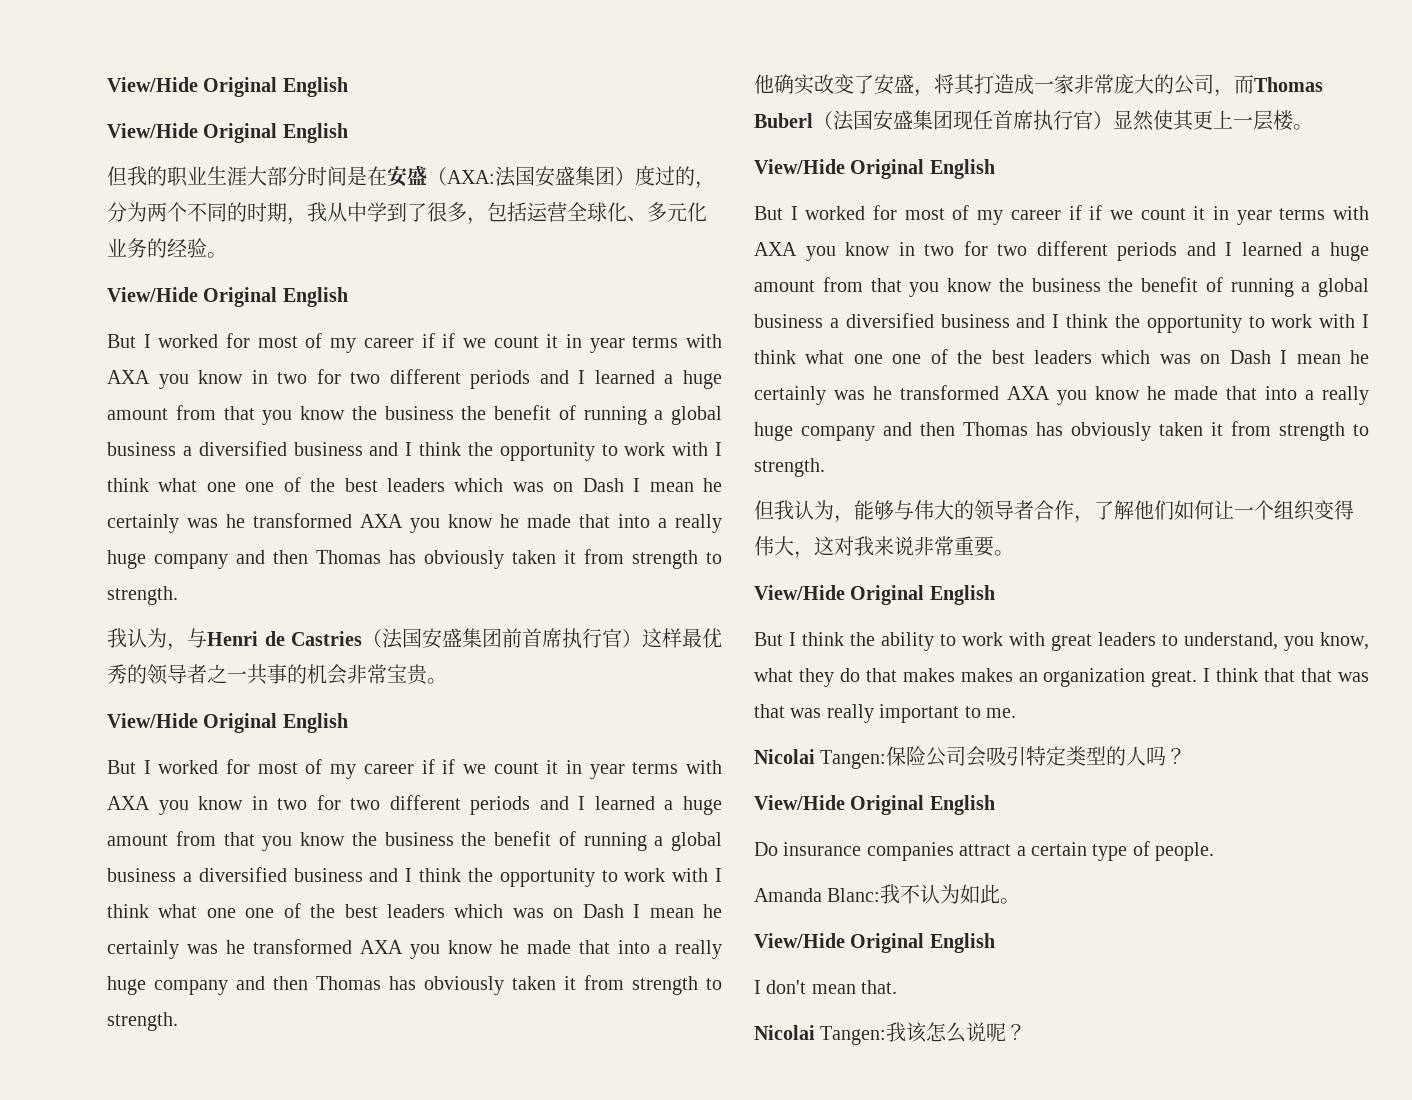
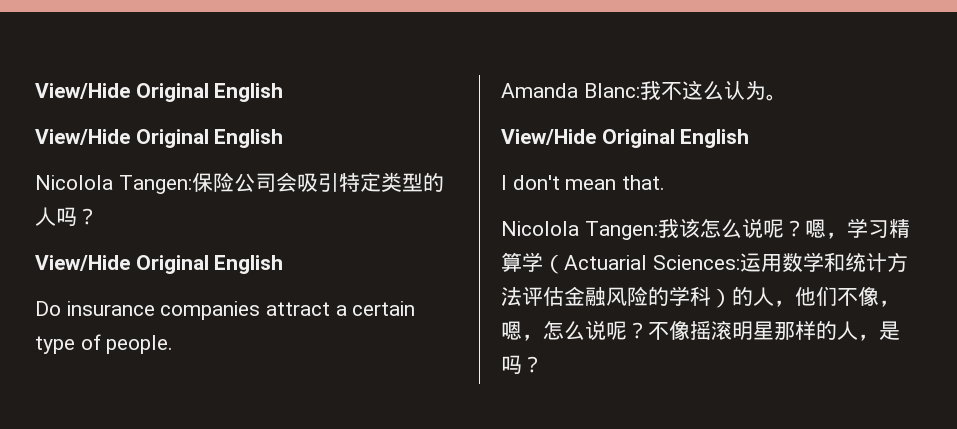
- 但我的职业生涯大部分时间是在安盛（AXA:法国安盛集团）度过的，分为两个不同的时期，我从中学到了很多，包括运营全球化、多元化业务的经验。
- View/Hide Original English
- But I worked for most of my career if if we count it in year terms with AXA you know in two for two different periods and I learned a huge amount from that you know the business the benefit of running a global business a diversified business and I think the opportunity to work with I think what one one of the best leaders which was on Dash I mean he certainly was he transformed AXA you know he made that into a really huge company and then Thomas has obviously taken it from strength to strength.
- 我认为，与Henri de Castries（法国安盛集团前首席执行官）这样最优秀的领导者之一共事的机会非常宝贵。
- View/Hide Original English
- But I worked for most of my career if if we count it in year terms with AXA you know in two for two different periods and I learned a huge amount from that you know the business the benefit of running a global business a diversified business and I think the opportunity to work with I think what one one of the best leaders which was on Dash I mean he certainly was he transformed AXA you know he made that into a really huge company and then Thomas has obviously taken it from strength to strength.
- 他确实改变了安盛，将其打造成一家非常庞大的公司，而Thomas Buberl（法国安盛集团现任首席执行官）显然使其更上一层楼。
- View/Hide Original English
- But I worked for most of my career if if we count it in year terms with AXA you know in two for two different periods and I learned a huge amount from that you know the business the benefit of running a global business a diversified business and I think the opportunity to work with I think what one one of the best leaders which was on Dash I mean he certainly was he transformed AXA you know he made that into a really huge company and then Thomas has obviously taken it from strength to strength.
- 但我认为，能够与伟大的领导者合作，了解他们如何让一个组织变得伟大，这对我来说非常重要。
- View/Hide Original English
- But I think the ability to work with great leaders to understand, you know, what they do that makes makes an organization great. I think that that was that was really important to me.
- Nicolai Tangen:保险公司会吸引特定类型的人吗？
+ Nicolola Tangen:保险公司会吸引特定类型的人吗？
- Amanda Blanc:我不认为如此。
+ Amanda Blanc:我不这么认为。
- Nicolai Tangen:我该怎么说呢？
+ Nicolola Tangen:我该怎么说呢？
+ 嗯，学习精算学（Actuarial Sciences:运用数学和统计方法评估金融风险的学科）的人，他们不像，嗯，怎么说呢？不像摇滚明星那样的人，是吗？

